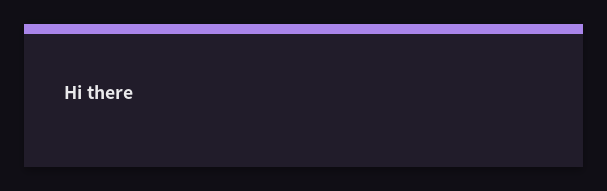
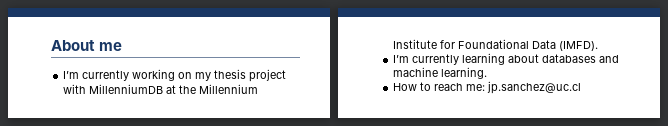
- Hi there
+ About me
+ I’m currently working on my thesis project with MillenniumDB at the Millennium Institute for Foundational Data (IMFD).
+ I’m currently learning about databases and machine learning.
+ How to reach me: jp.sanchez@uc.cl

